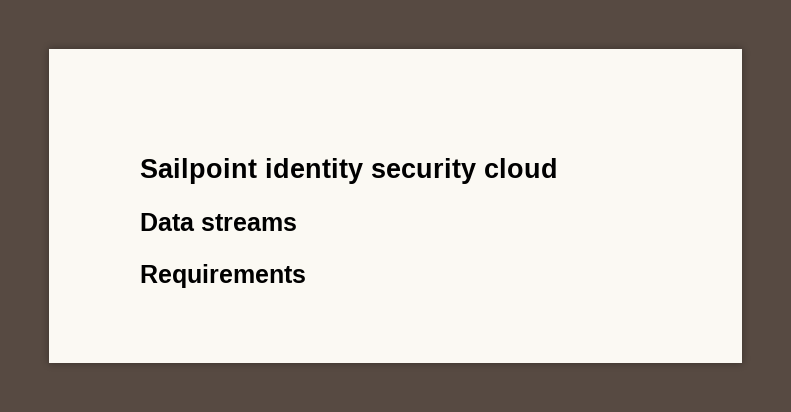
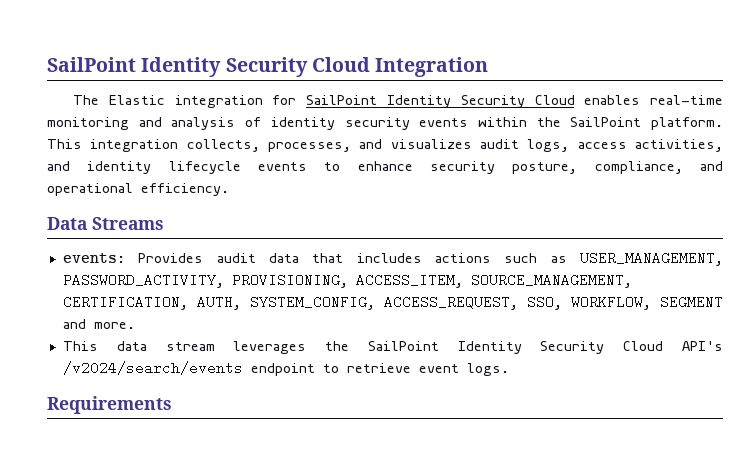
- Sailpoint identity security cloud
- Data streams
+ SailPoint Identity Security Cloud Integration
+ The Elastic integration for SailPoint Identity Security Cloud enables real-time monitoring and analysis of identity security events within the SailPoint platform. This integration collects, processes, and visualizes audit logs, access activities, and identity lifecycle events to enhance security posture, compliance, and operational efficiency.
+ Data Streams
+ events: Provides audit data that includes actions such as USER_MANAGEMENT, PASSWORD_ACTIVITY, PROVISIONING, ACCESS_ITEM, SOURCE_MANAGEMENT, CERTIFICATION, AUTH, SYSTEM_CONFIG, ACCESS_REQUEST, SSO, WORKFLOW, SEGMENT and more.
+ This data stream leverages the SailPoint Identity Security Cloud API's /v2024/search/events endpoint to retrieve event logs.

